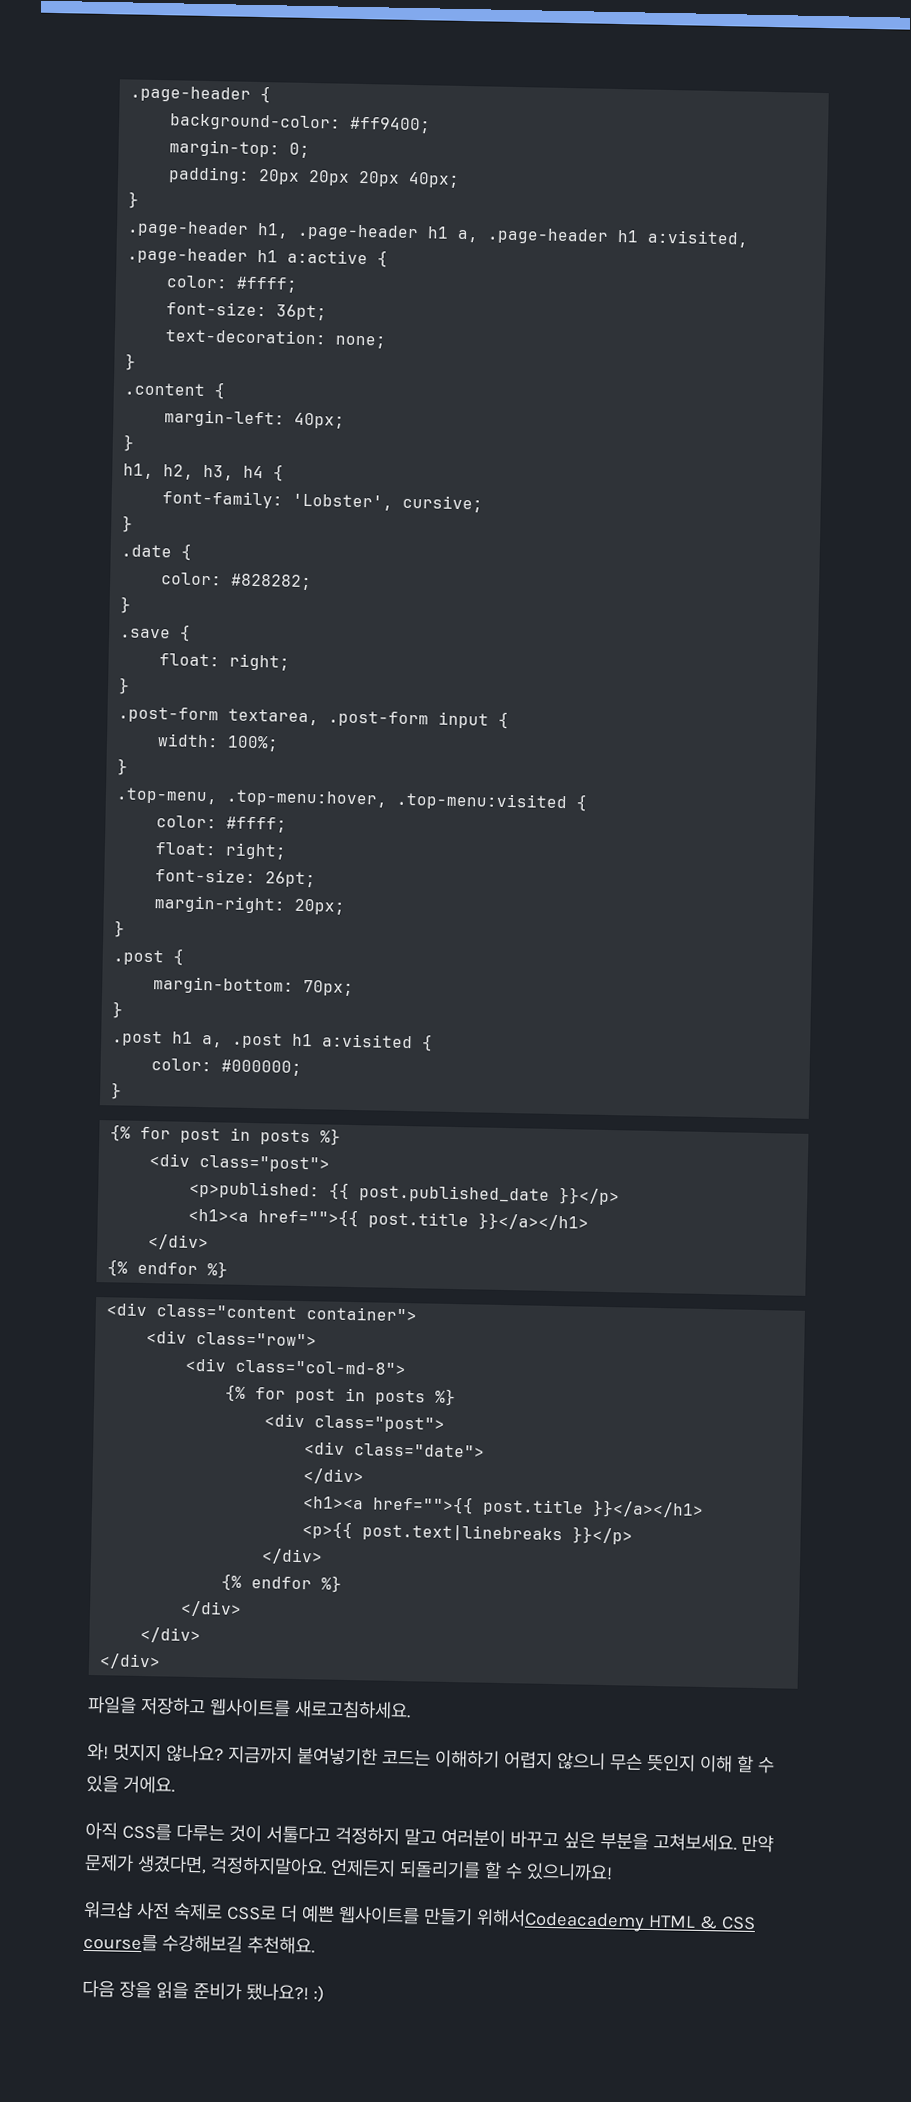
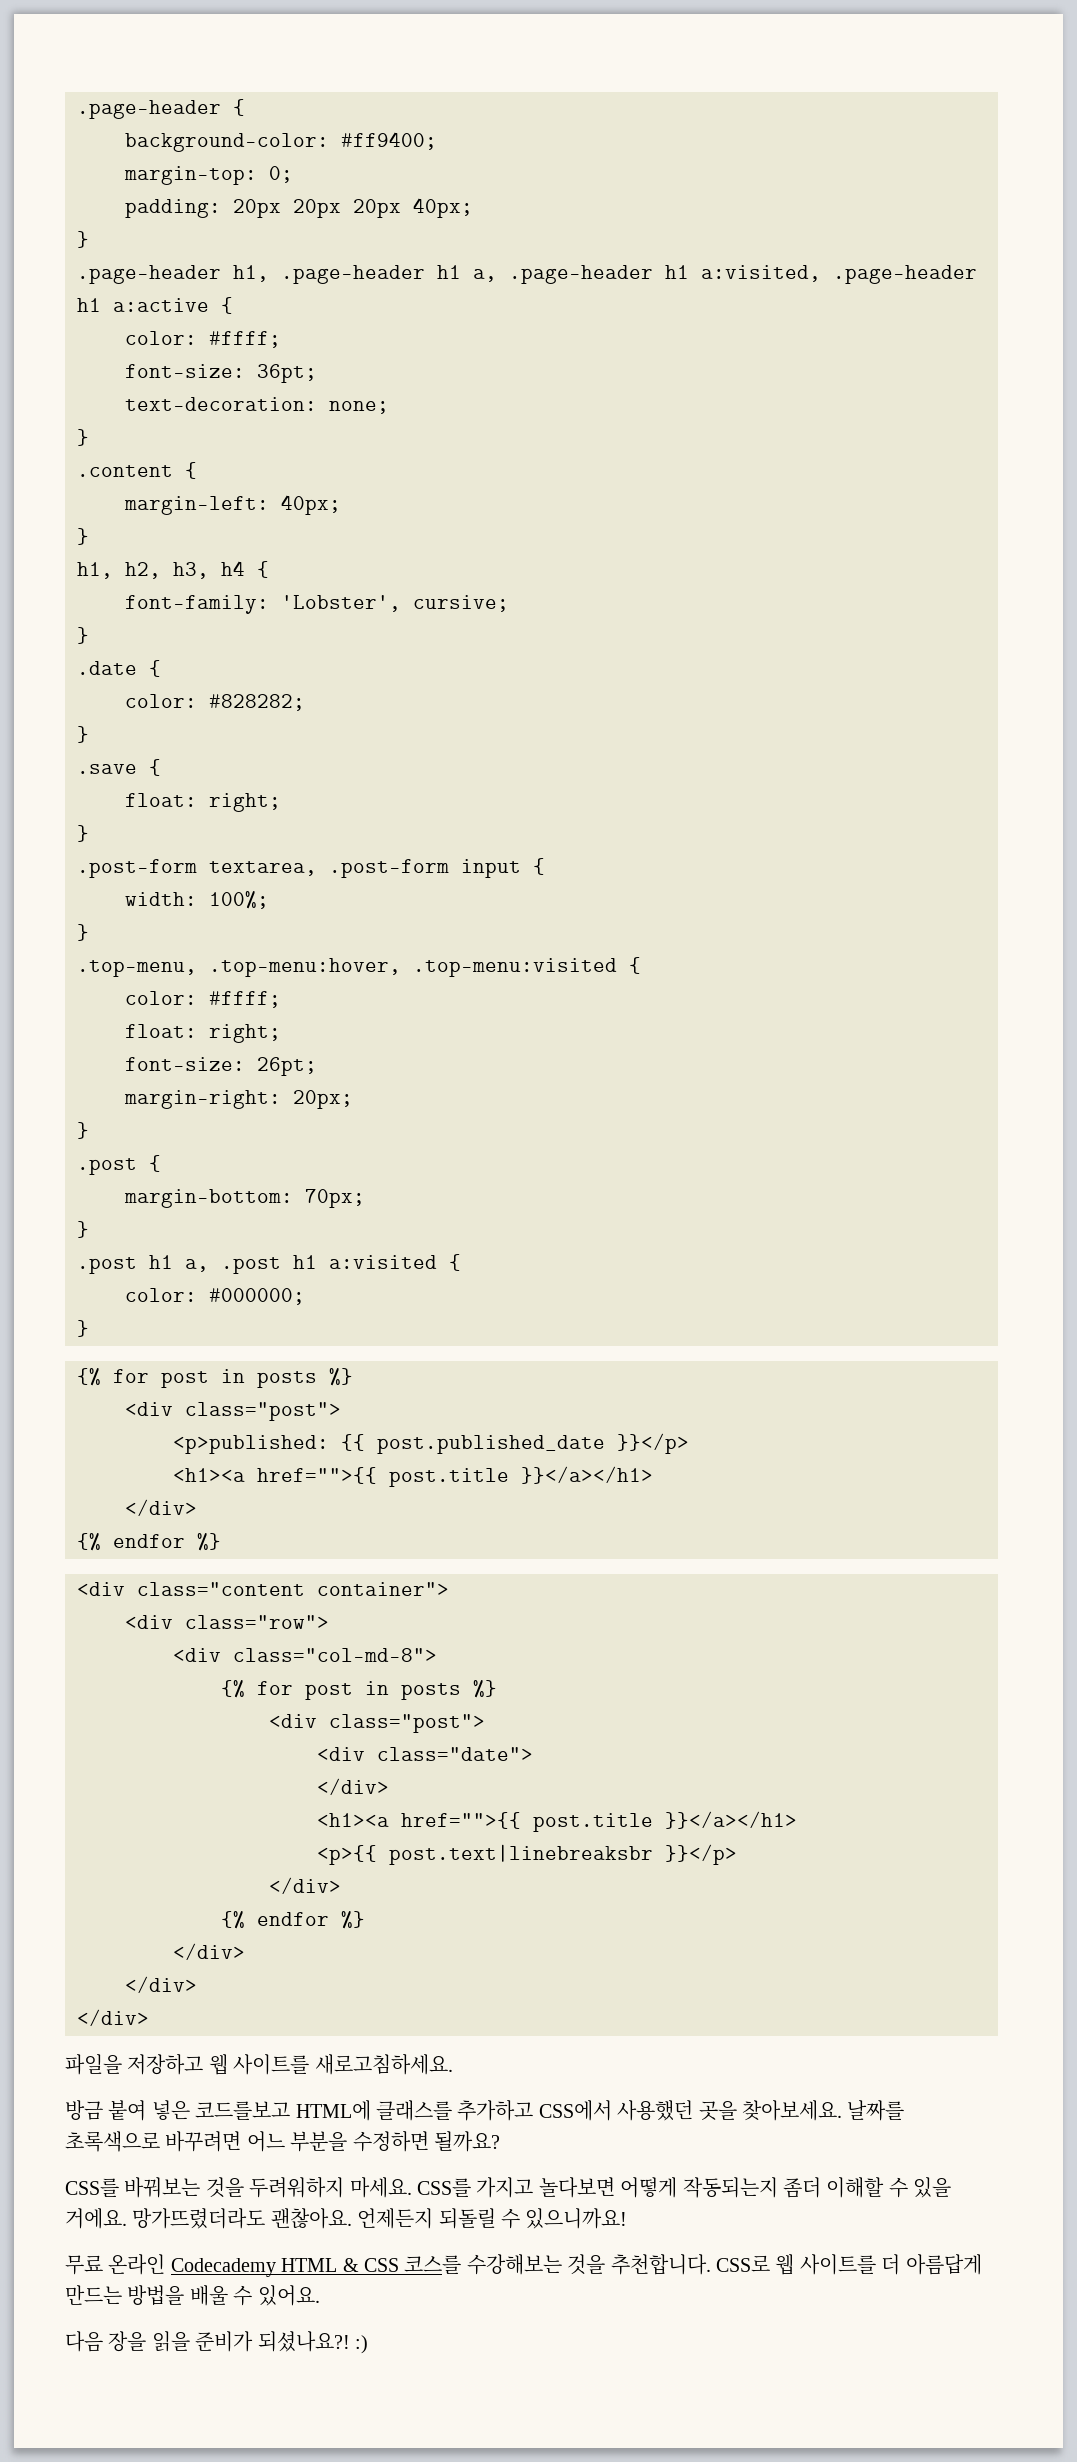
- <p>{{ post.text|linebreaks }}</p>
+ <p>{{ post.text|linebreaksbr }}</p>
- 파일을 저장하고 웹사이트를 새로고침하세요.
+ 파일을 저장하고 웹 사이트를 새로고침하세요.
- 와! 멋지지 않나요? 지금까지 붙여넣기한 코드는 이해하기 어렵지 않으니 무슨 뜻인지 이해 할 수 있을 거에요.
- 아직 CSS를 다루는 것이 서툴다고 걱정하지 말고 여러분이 바꾸고 싶은 부분을 고쳐보세요. 만약 문제가 생겼다면, 걱정하지말아요. 언제든지 되돌리기를 할 수 있으니까요!
- 워크샵 사전 숙제로 CSS로 더 예쁜 웹사이트를 만들기 위해서Codeacademy HTML & CSS course를 수강해보길 추천해요.
+ 방금 붙여 넣은 코드를보고 HTML에 클래스를 추가하고 CSS에서 사용했던 곳을 찾아보세요. 날짜를 초록색으로 바꾸려면 어느 부분을 수정하면 될까요?
+ CSS를 바꿔보는 것을 두려워하지 마세요. CSS를 가지고 놀다보면 어떻게 작동되는지 좀더 이해할 수 있을 거에요. 망가뜨렸더라도 괜찮아요. 언제든지 되돌릴 수 있으니까요!
+ 무료 온라인 Codecademy HTML & CSS 코스를 수강해보는 것을 추천합니다. CSS로 웹 사이트를 더 아름답게 만드는 방법을 배울 수 있어요.
- 다음 장을 읽을 준비가 됐나요?! :)
+ 다음 장을 읽을 준비가 되셨나요?! :)

